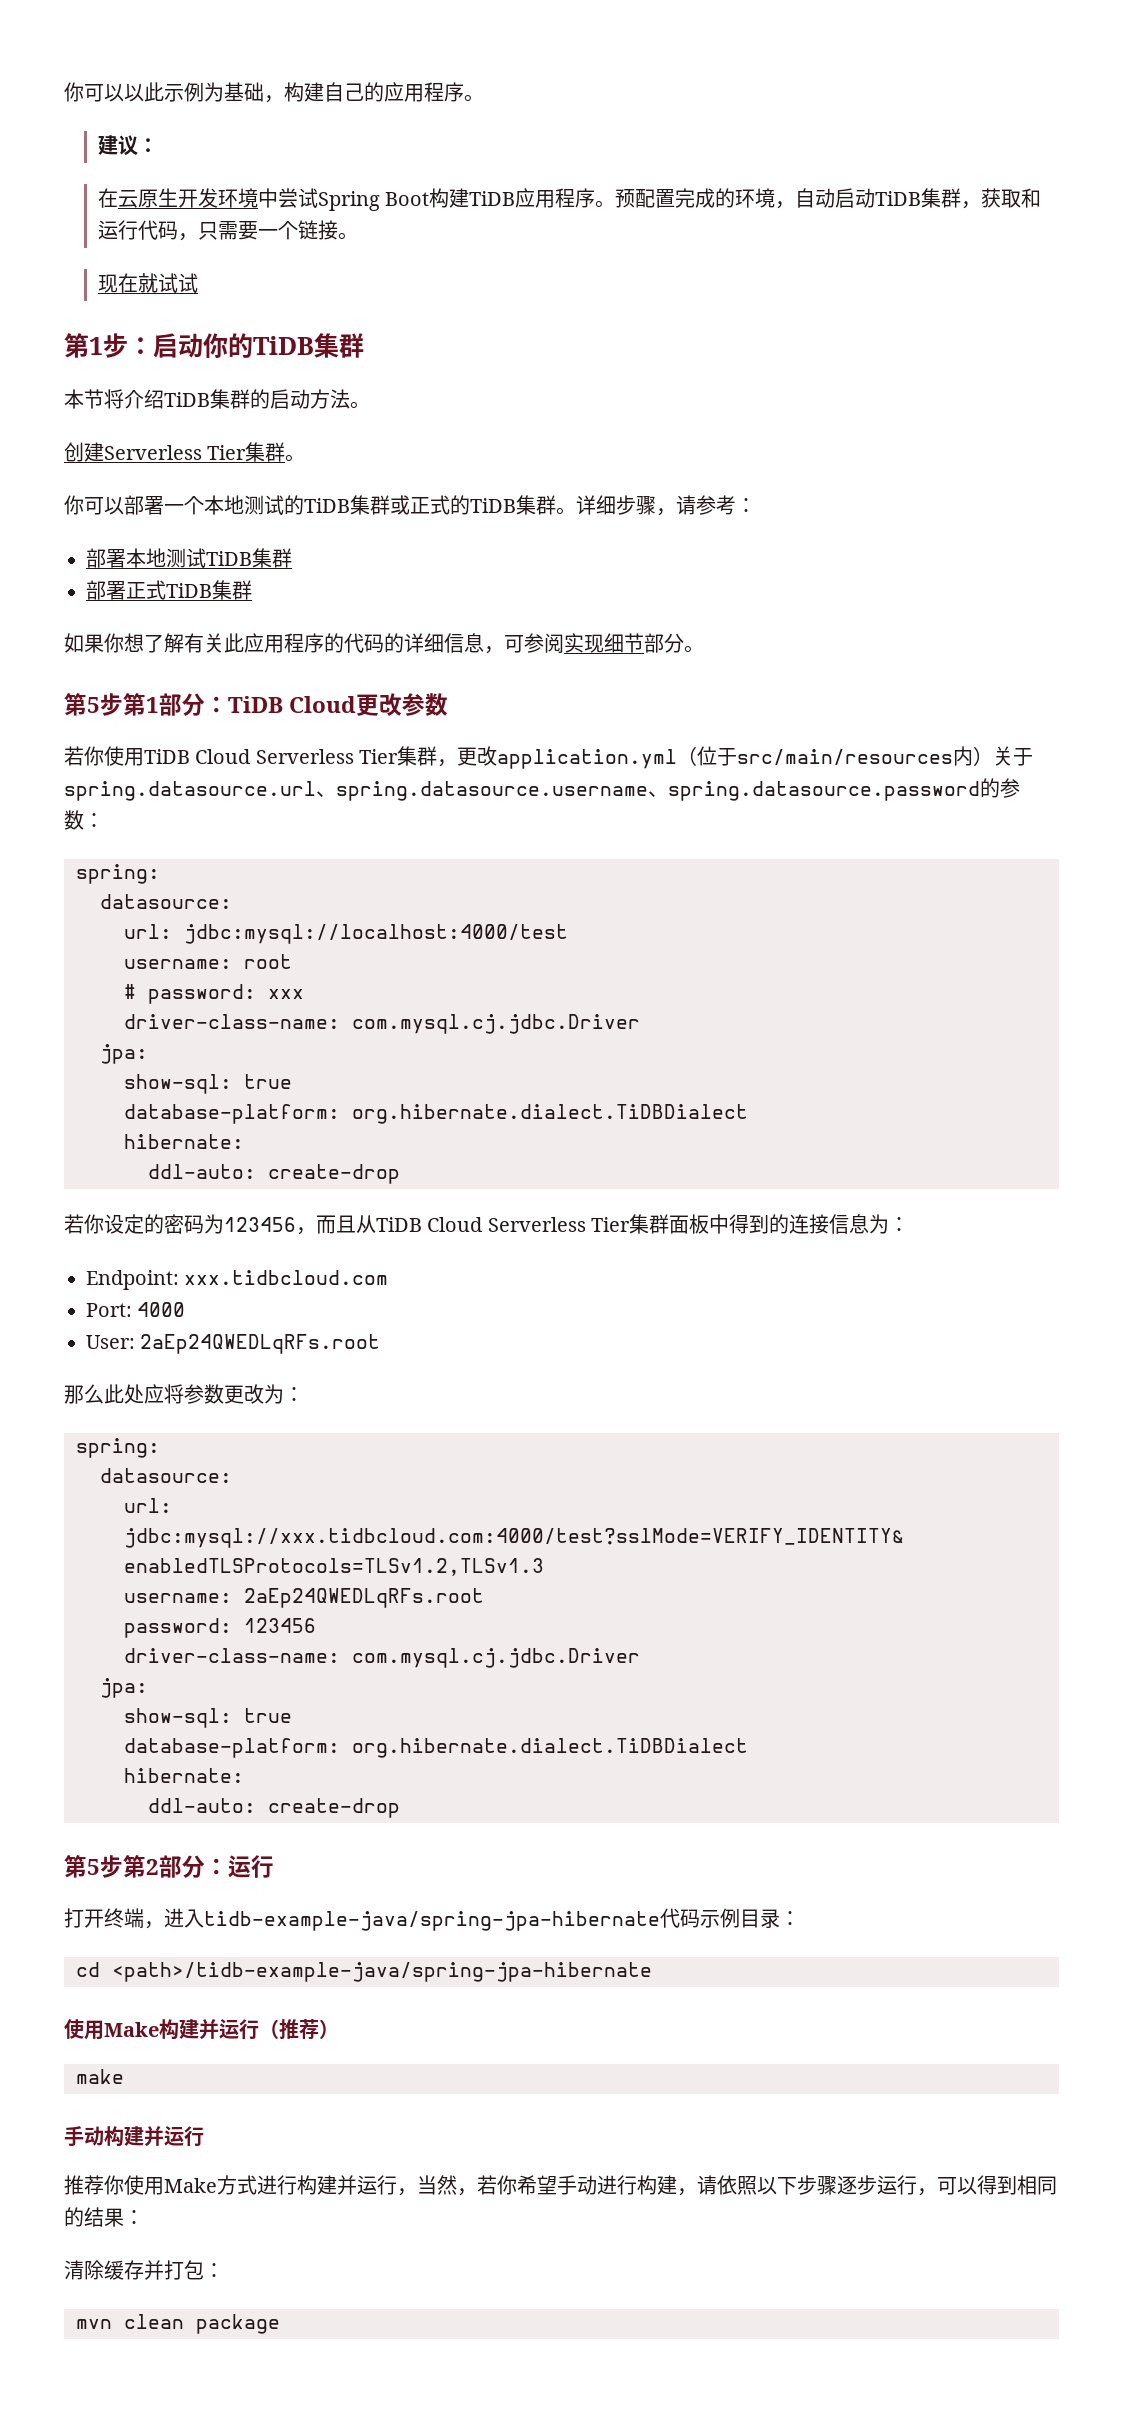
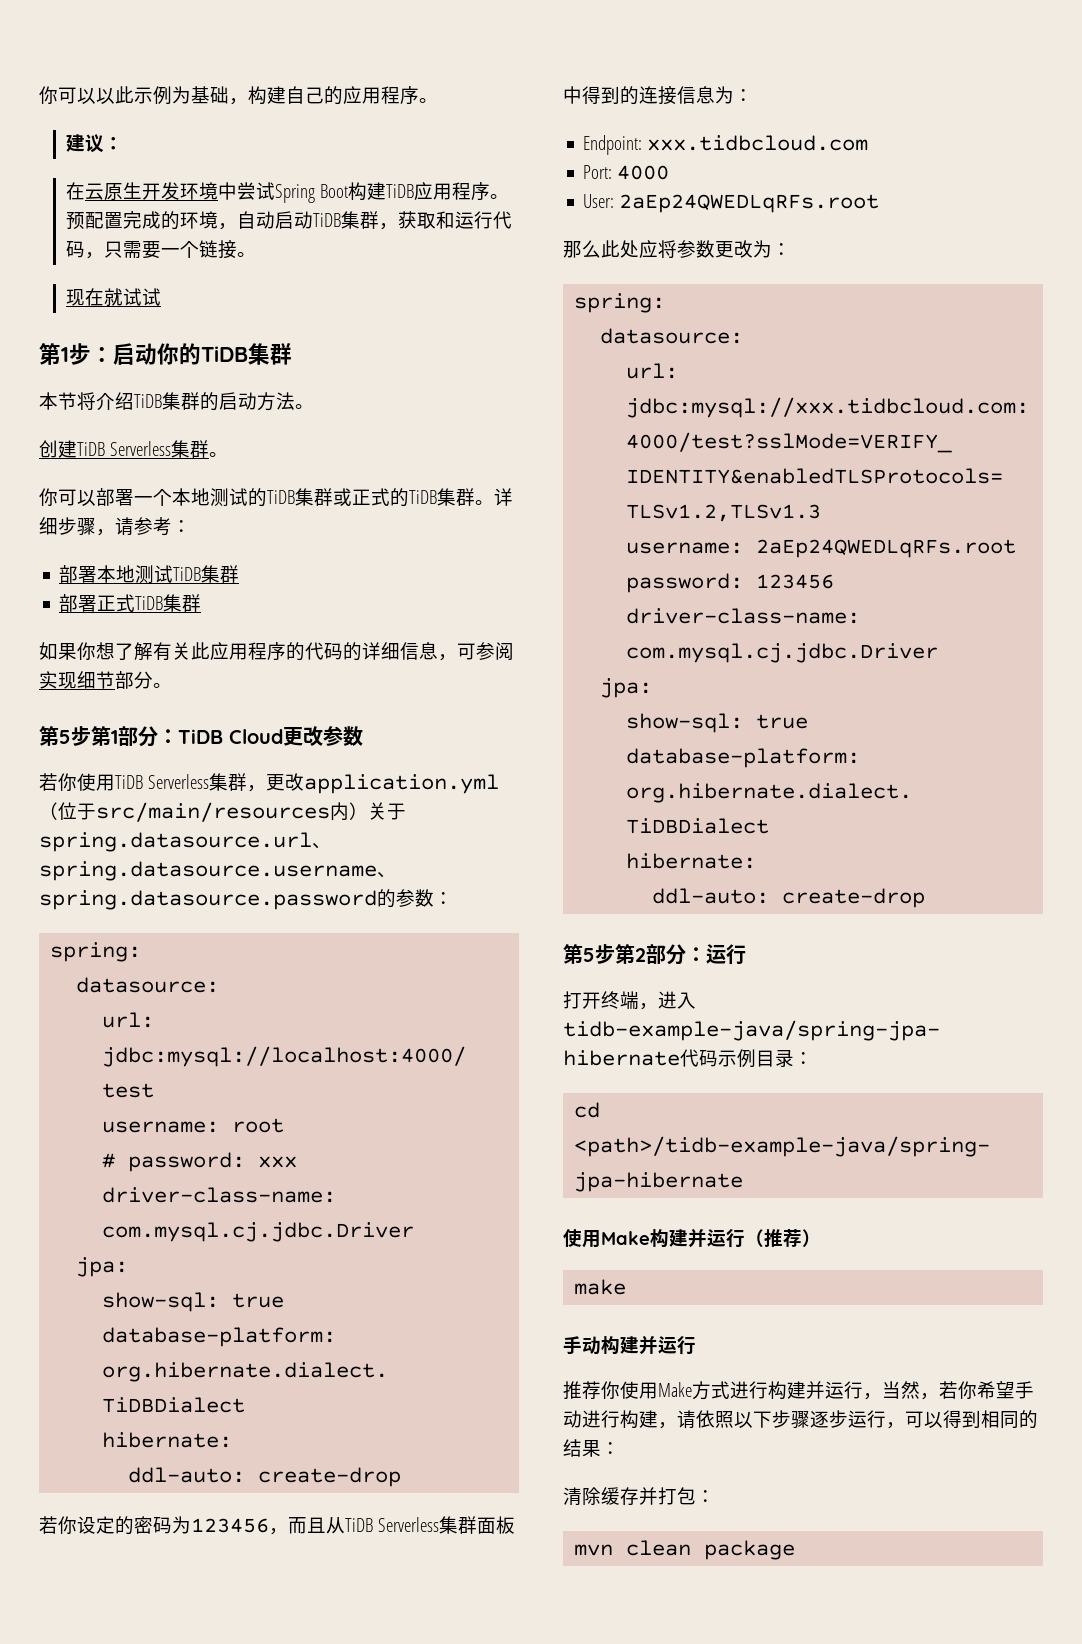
- 创建Serverless Tier集群。
+ 创建TiDB Serverless集群。
- 若你使用TiDB Cloud Serverless Tier集群，更改application.yml（位于src/main/resources内）关于spring.datasource.url、spring.datasource.username、spring.datasource.password的参数：
+ 若你使用TiDB Serverless集群，更改application.yml（位于src/main/resources内）关于spring.datasource.url、spring.datasource.username、spring.datasource.password的参数：
- 若你设定的密码为123456，而且从TiDB Cloud Serverless Tier集群面板中得到的连接信息为：
+ 若你设定的密码为123456，而且从TiDB Serverless集群面板中得到的连接信息为：

